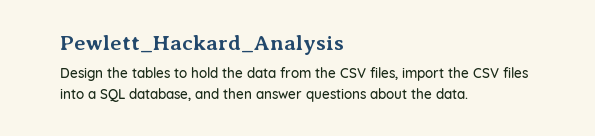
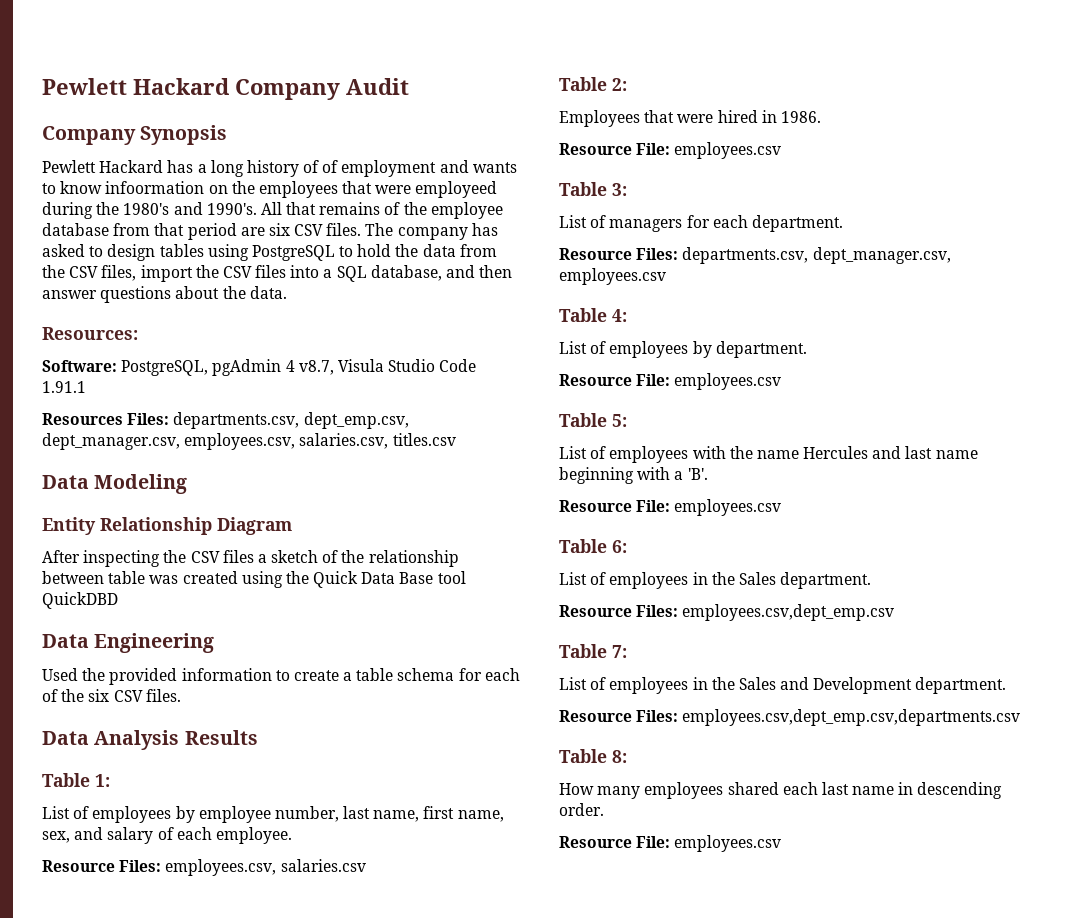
- Pewlett_Hackard_Analysis
- Design the tables to hold the data from the CSV files, import the CSV files into a SQL database, and then answer questions about the data.
+ Pewlett Hackard Company Audit
+ Company Synopsis
+ Pewlett Hackard has a long history of of employment and wants to know infoormation on the employees that were employeed during the 1980's and 1990's. All that remains of the employee database from that period are six CSV files. The company has asked to design tables using PostgreSQL to hold the data from the CSV files, import the CSV files into a SQL database, and then answer questions about the data.
+ Resources:
+ Software: PostgreSQL, pgAdmin 4 v8.7, Visula Studio Code 1.91.1
+ Resources Files: departments.csv, dept_emp.csv, dept_manager.csv, employees.csv, salaries.csv, titles.csv
+ Data Modeling
+ Entity Relationship Diagram
+ After inspecting the CSV files a sketch of the relationship between table was created using the Quick Data Base tool QuickDBD
+ Data Engineering
+ Used the provided information to create a table schema for each of the six CSV files.
+ Data Analysis Results
+ Table 1:
+ List of employees by employee number, last name, first name, sex, and salary of each employee.
+ Resource Files: employees.csv, salaries.csv
+ Table 2:
+ Employees that were hired in 1986.
+ Resource File: employees.csv
+ Table 3:
+ List of managers for each department.
+ Resource Files: departments.csv, dept_manager.csv, employees.csv
+ Table 4:
+ List of employees by department.
+ Resource File: employees.csv
+ Table 5:
+ List of employees with the name Hercules and last name beginning with a 'B'.
+ Resource File: employees.csv
+ Table 6:
+ List of employees in the Sales department.
+ Resource Files: employees.csv,dept_emp.csv
+ Table 7:
+ List of employees in the Sales and Development department.
+ Resource Files: employees.csv,dept_emp.csv,departments.csv
+ Table 8:
+ How many employees shared each last name in descending order.
+ Resource File: employees.csv

